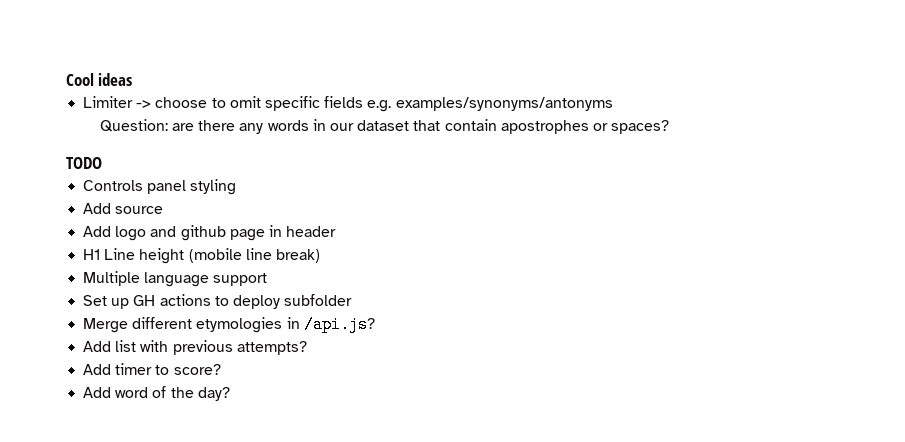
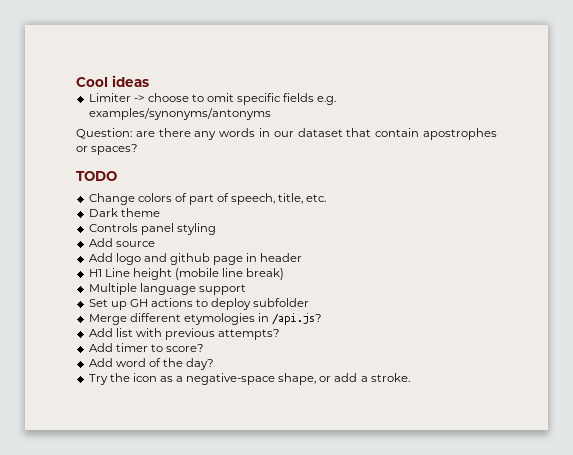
+ Change colors of part of speech, title, etc.
+ Dark theme
+ Try the icon as a negative-space shape, or add a stroke.

